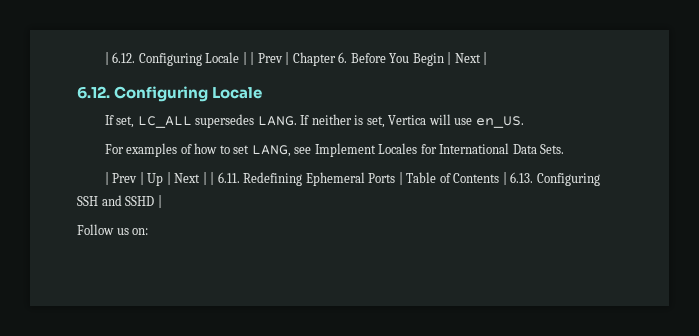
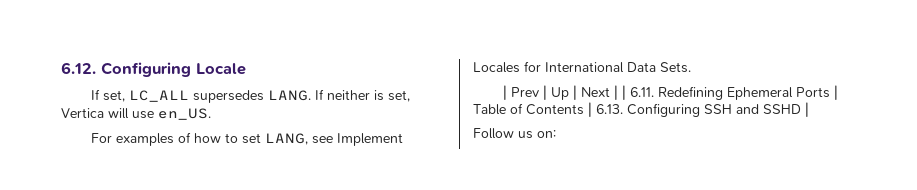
- | 6.12. Configuring Locale | | Prev | Chapter 6. Before You Begin | Next |

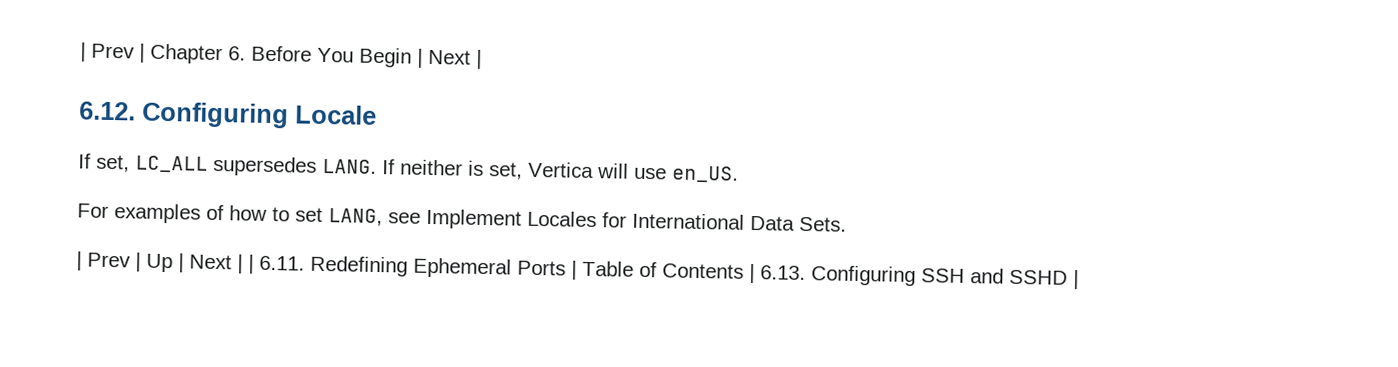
+ | Prev | Chapter 6. Before You Begin | Next |
- Follow us on:

